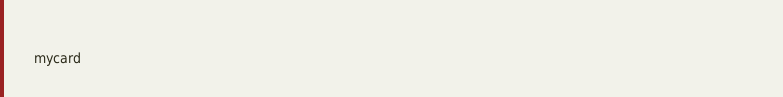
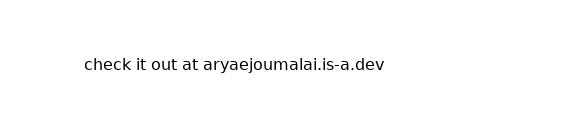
- mycard
+ check it out at aryaejoumalai.is-a.dev

